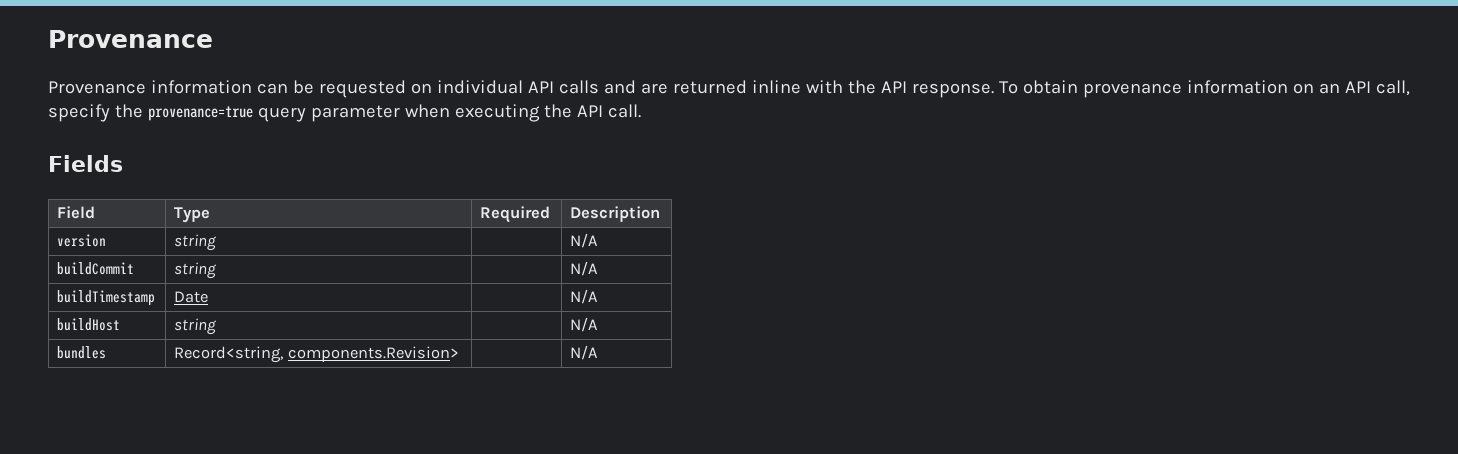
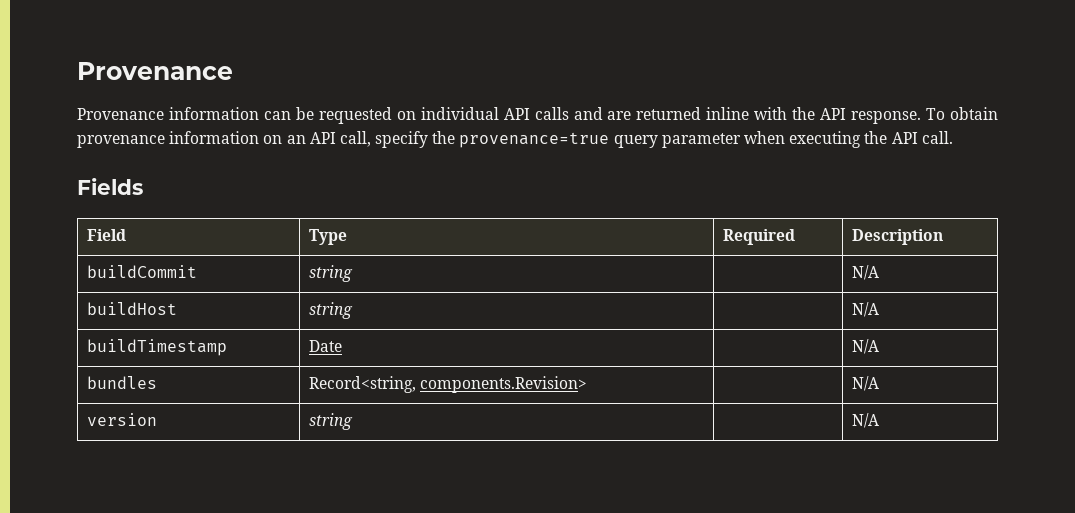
- version | string | | N/A
  buildCommit | string | | N/A
+ buildHost | string | | N/A
- buildHost | string | | N/A
+ version | string | | N/A

